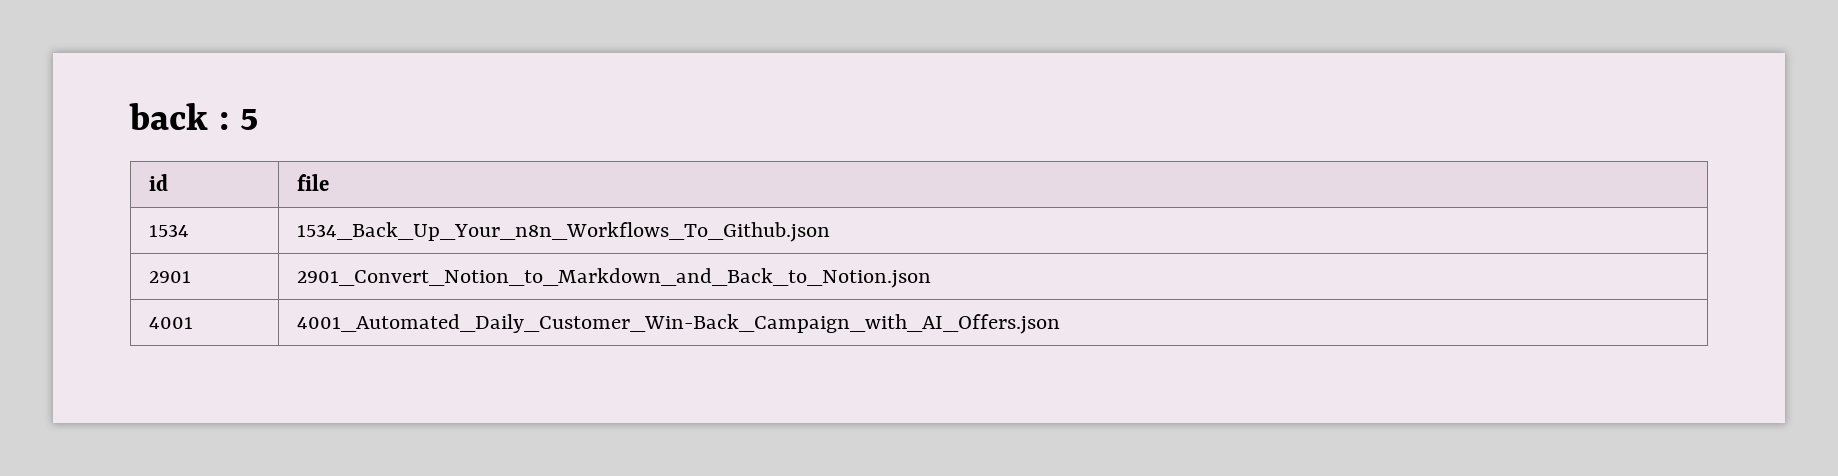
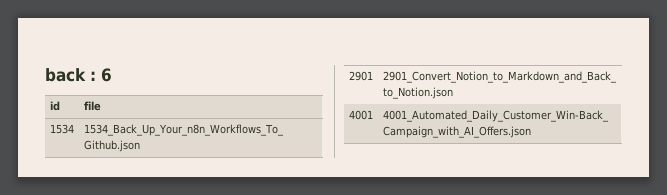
- back : 5
+ back : 6

